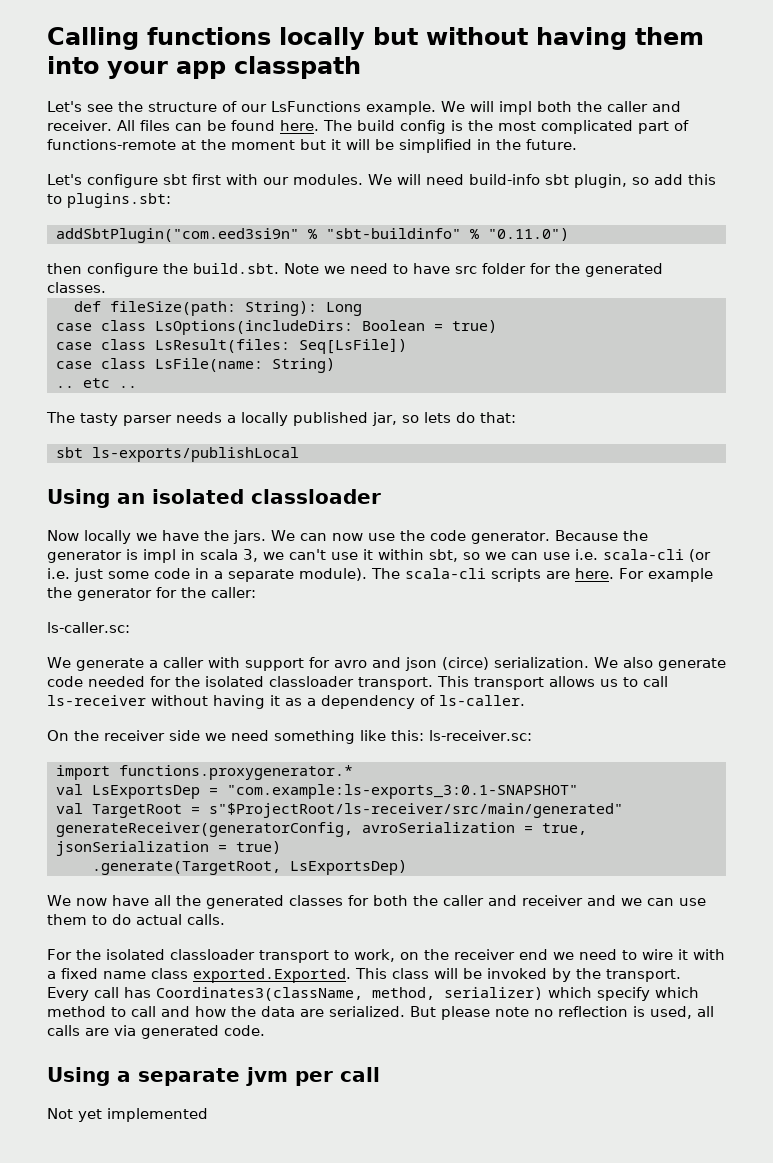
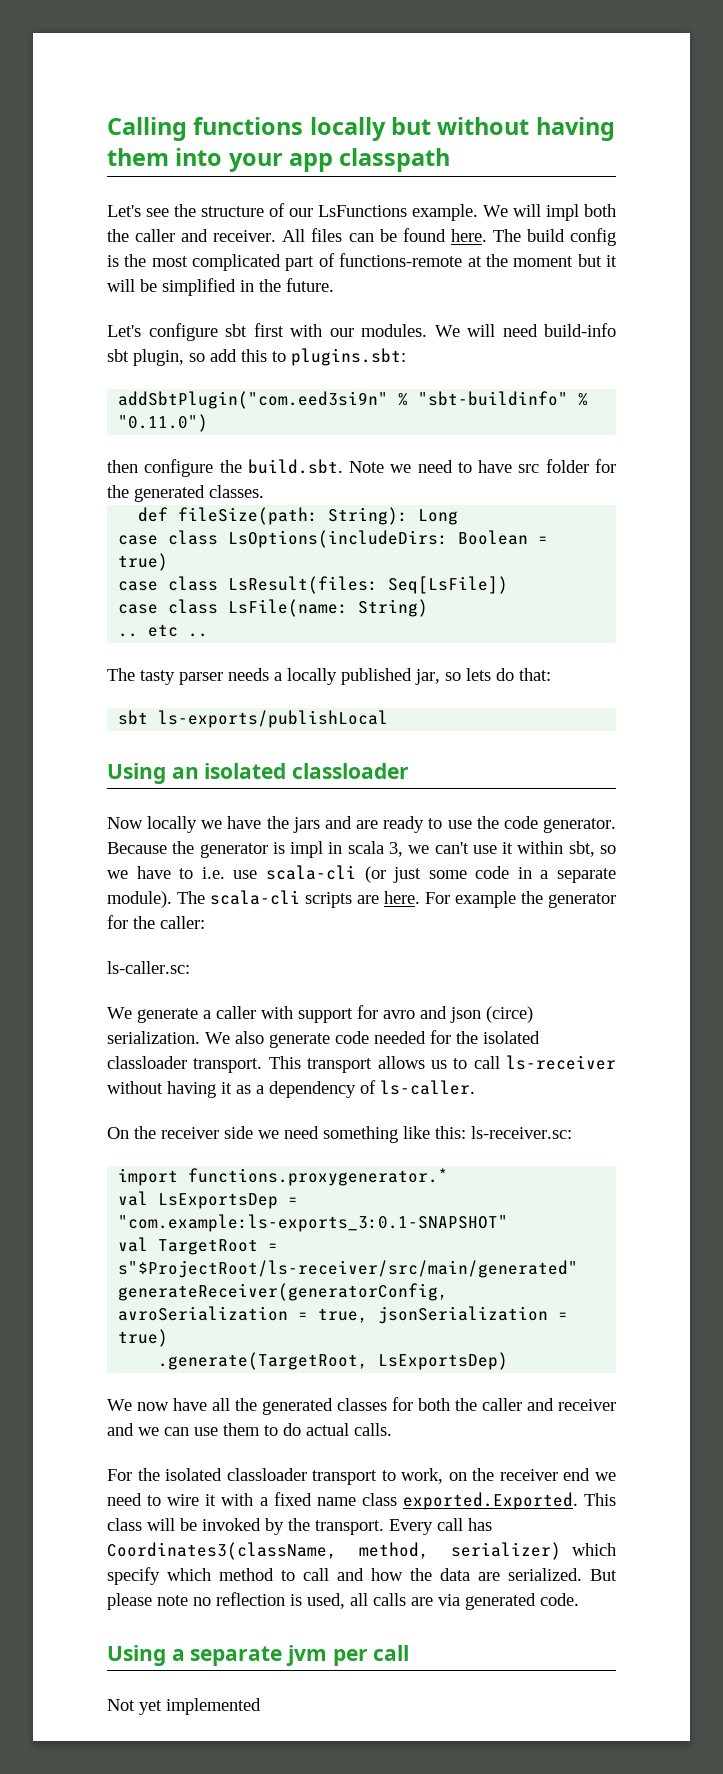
- Now locally we have the jars. We can now use the code generator.
+ Now locally we have the jars and are ready to use the code generator.
- Because the generator is impl in scala 3, we can't use it within sbt, so we can use i.e. scala-cli (or i.e. just some code in a separate module).
+ Because the generator is impl in scala 3, we can't use it within sbt, so we have to i.e. use scala-cli (or just some code in a separate module).

